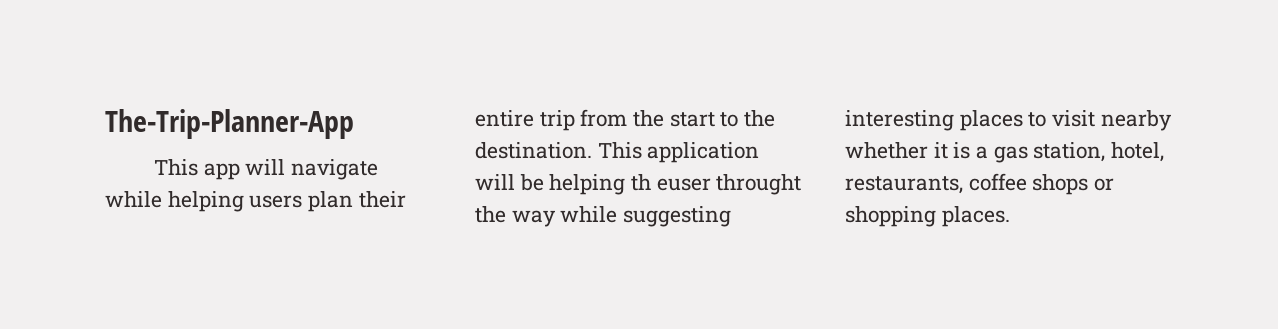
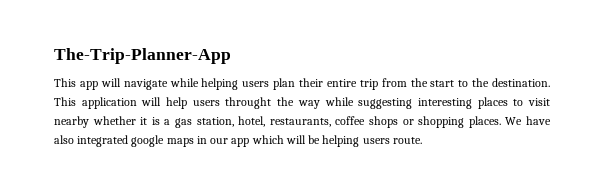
- This application will be helping th euser throught the way while suggesting interesting places to visit nearby whether it is a gas station, hotel, restaurants, coffee shops or shopping places.
+ This application will help users throught the way while suggesting interesting places to visit nearby whether it is a gas station, hotel, restaurants, coffee shops or shopping places.
+ We have also integrated google maps in our app which will be helping users route.

